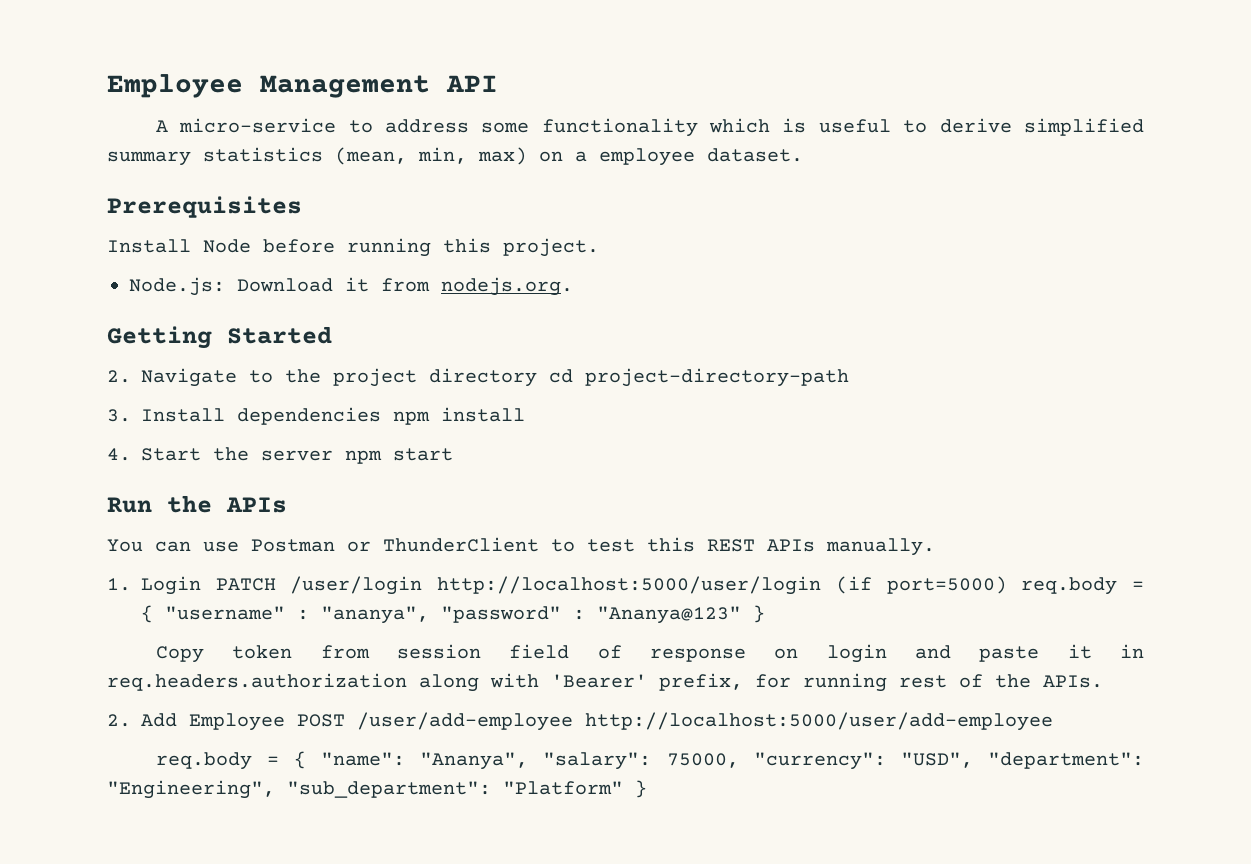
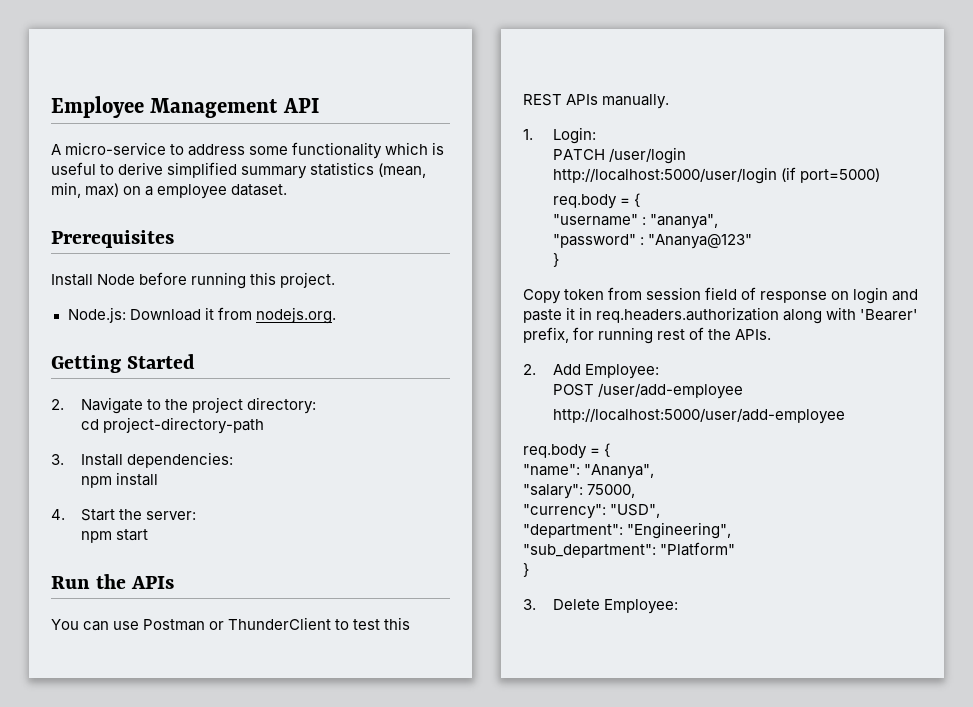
- 2. Navigate to the project directory cd project-directory-path
+ 2. Navigate to the project directory:
+ cd project-directory-path
- 3. Install dependencies npm install
+ 3. Install dependencies:
+ npm install
- 4. Start the server npm start
+ 4. Start the server:
+ npm start
- 1. Login PATCH /user/login http://localhost:5000/user/login (if port=5000) req.body = { "username" : "ananya", "password" : "Ananya@123" }
+ 1. Login:
+ PATCH /user/login
+ http://localhost:5000/user/login (if port=5000)
+ req.body = {
+ "username" : "ananya",
+ "password" : "Ananya@123"
+ }
- 2. Add Employee POST /user/add-employee http://localhost:5000/user/add-employee
- req.body = { "name": "Ananya", "salary": 75000, "currency": "USD", "department": "Engineering", "sub_department": "Platform" }
+ 2. Add Employee:
+ POST /user/add-employee
+ http://localhost:5000/user/add-employee
+ req.body = {
+ "name": "Ananya",
+ "salary": 75000,
+ "currency": "USD",
+ "department": "Engineering",
+ "sub_department": "Platform"
+ }
+ 3. Delete Employee:

